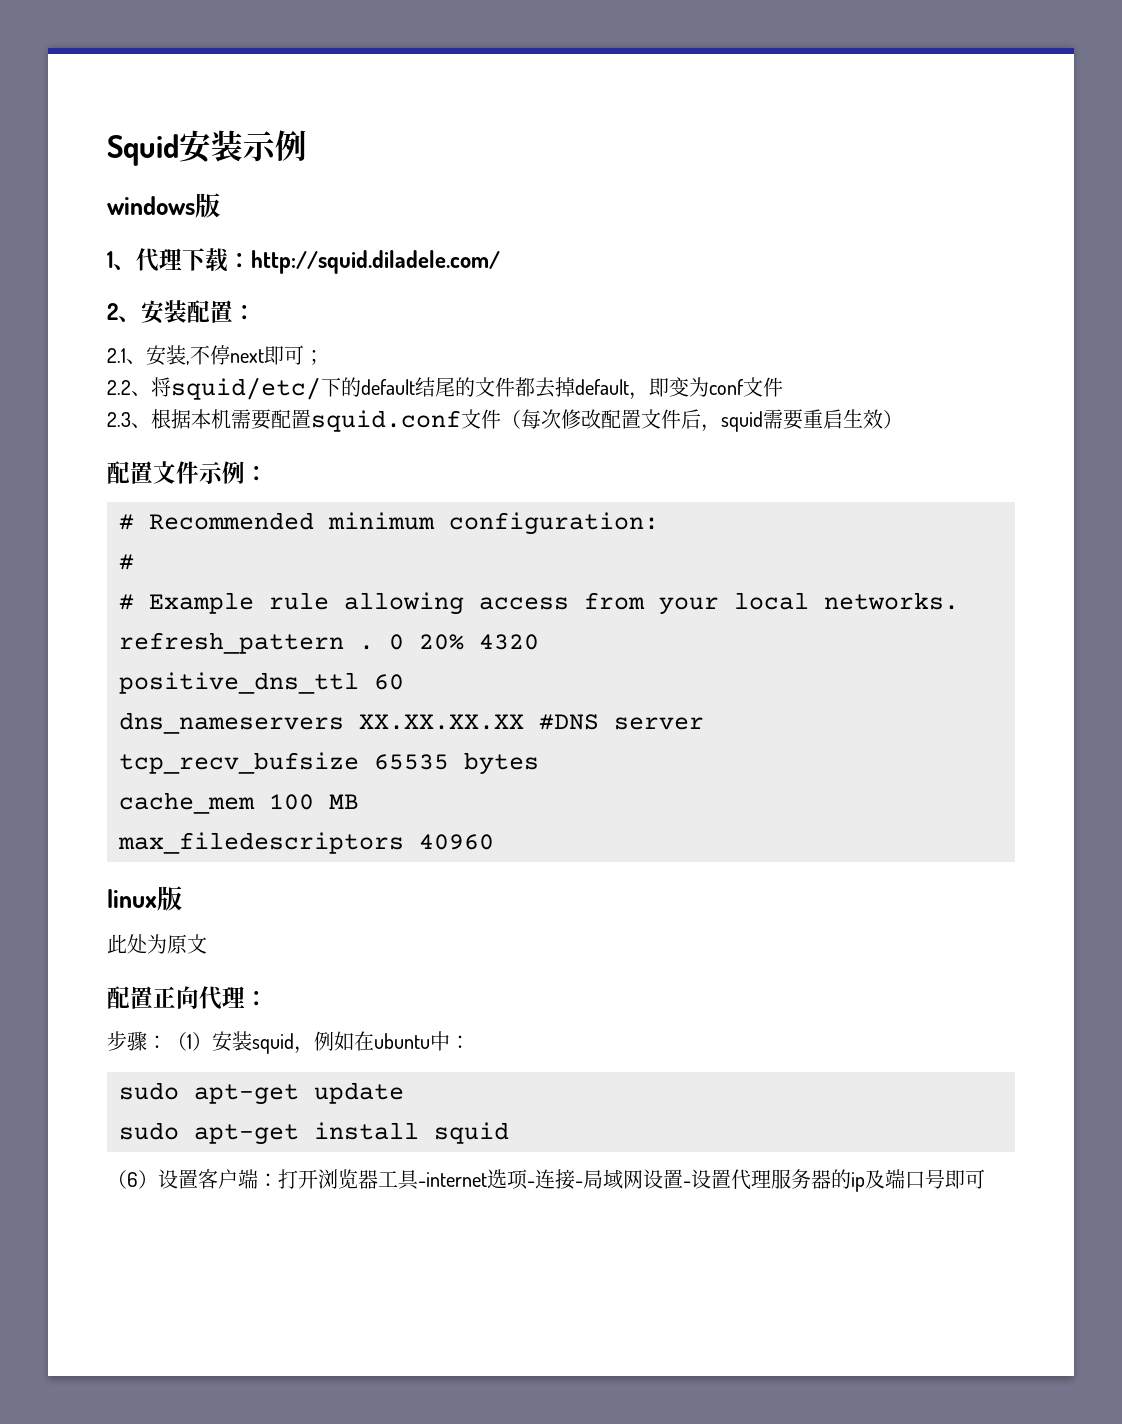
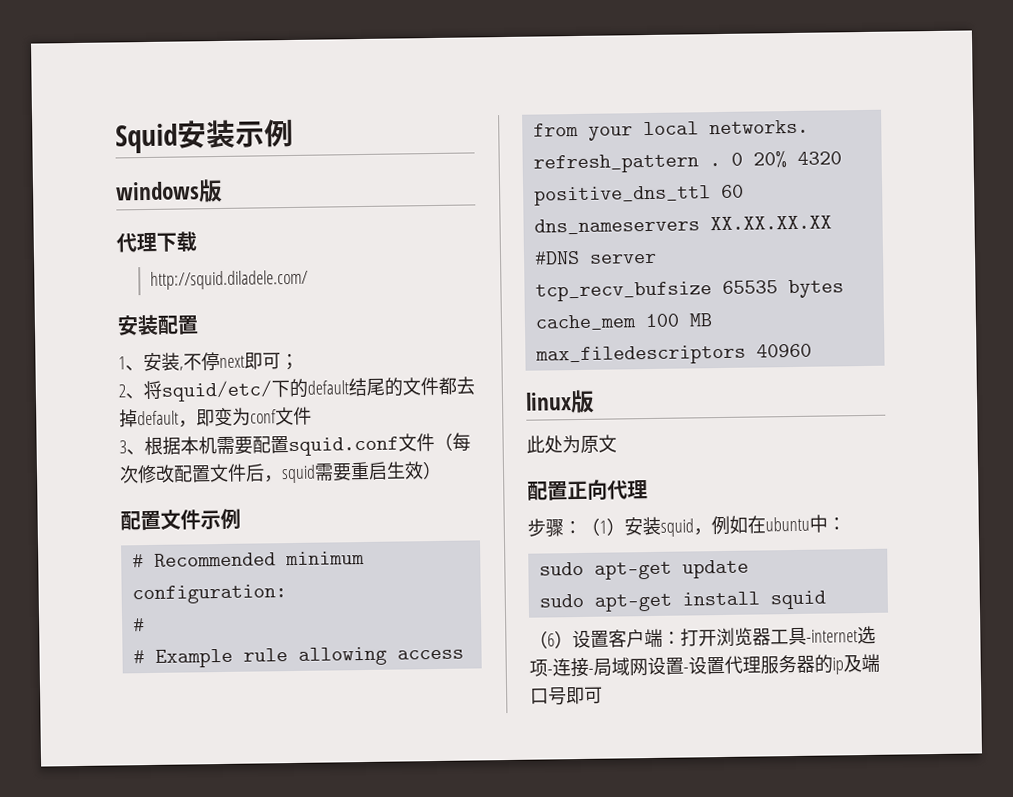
- 1、代理下载：http://squid.diladele.com/
+ 代理下载
+ http://squid.diladele.com/
- 2、安装配置：
- 2.1、安装,不停next即可；
+ 安装配置
+ 1、安装,不停next即可；
- 2.2、将squid/etc/下的default结尾的文件都去掉default，即变为conf文件
+ 2、将squid/etc/下的default结尾的文件都去掉default，即变为conf文件
- 2.3、根据本机需要配置squid.conf文件（每次修改配置文件后，squid需要重启生效）
+ 3、根据本机需要配置squid.conf文件（每次修改配置文件后，squid需要重启生效）
- 配置文件示例：
+ 配置文件示例
- 配置正向代理：
+ 配置正向代理

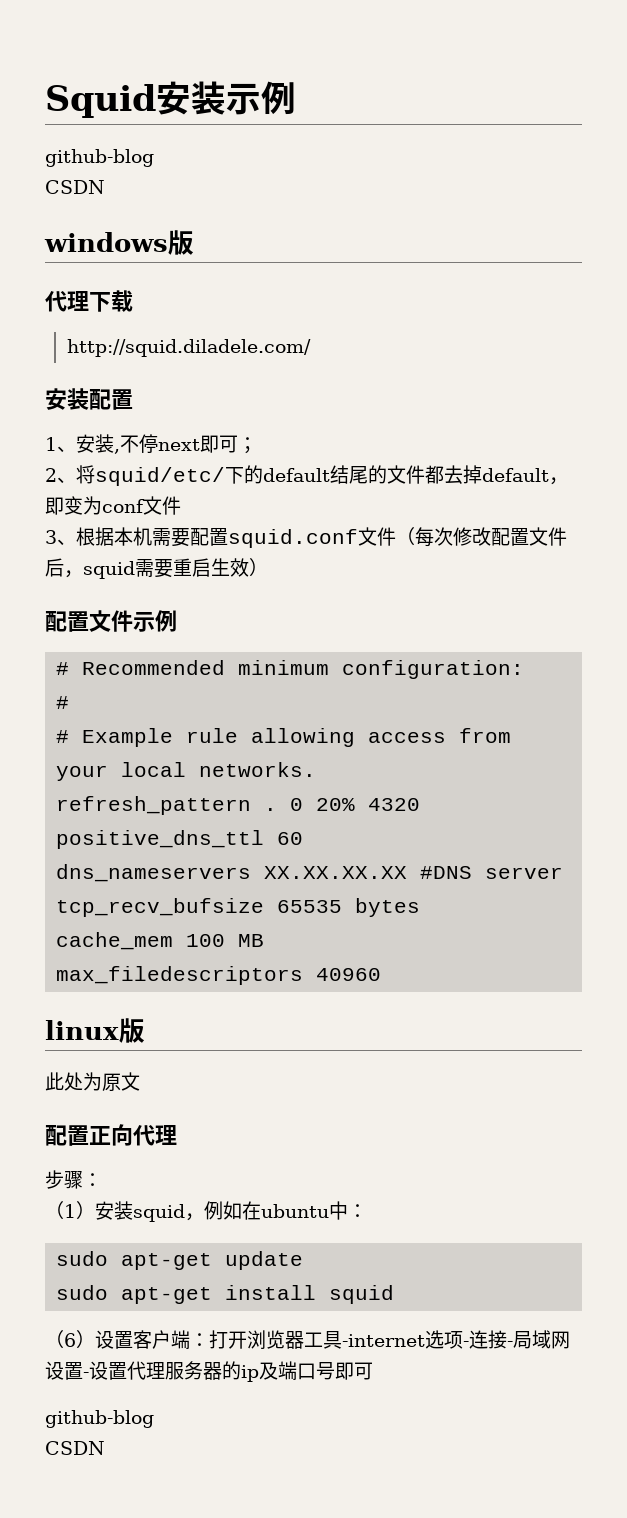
  Squid安装示例
+ github-blog
+ CSDN
- 步骤：（1）安装squid，例如在ubuntu中：
+ 步骤：
+ （1）安装squid，例如在ubuntu中：
  （6）设置客户端：打开浏览器工具-internet选项-连接-局域网设置-设置代理服务器的ip及端口号即可
+ github-blog
+ CSDN

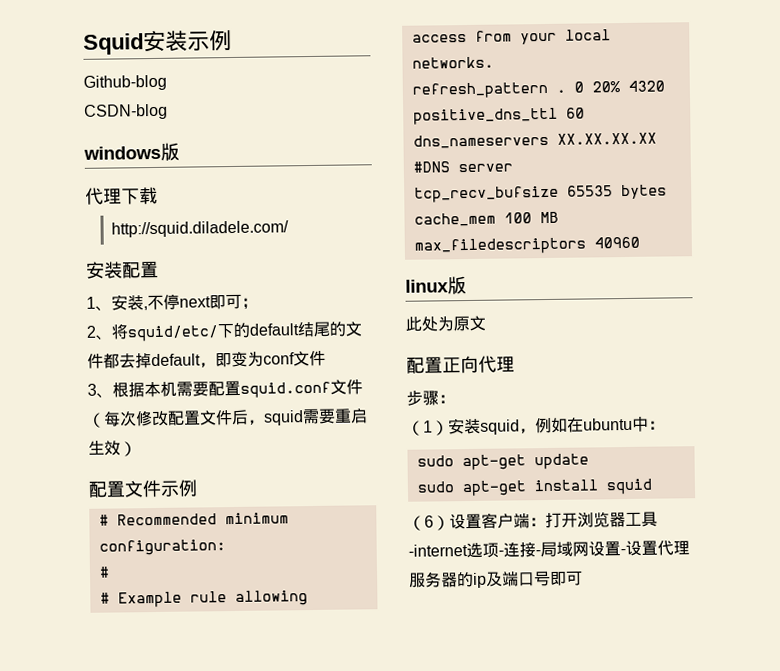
  Squid安装示例
- github-blog
- CSDN
+ Github-blog
+ CSDN-blog
  （6）设置客户端：打开浏览器工具-internet选项-连接-局域网设置-设置代理服务器的ip及端口号即可
- github-blog
- CSDN

